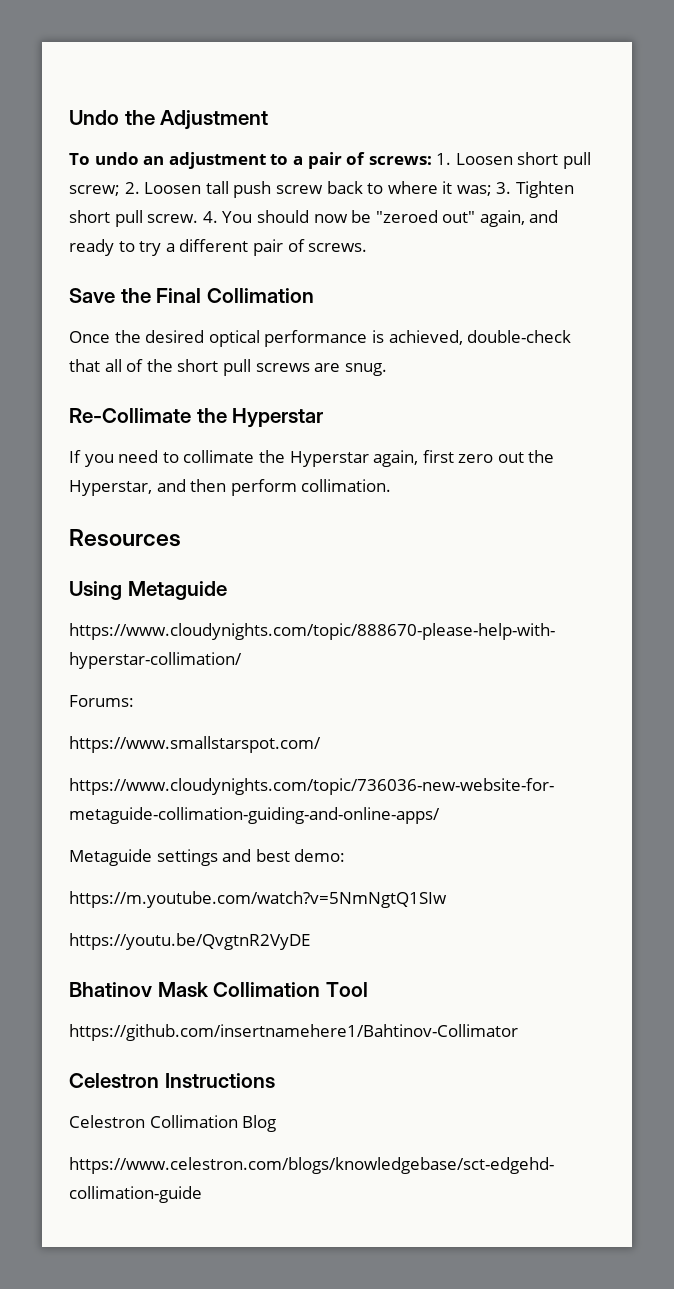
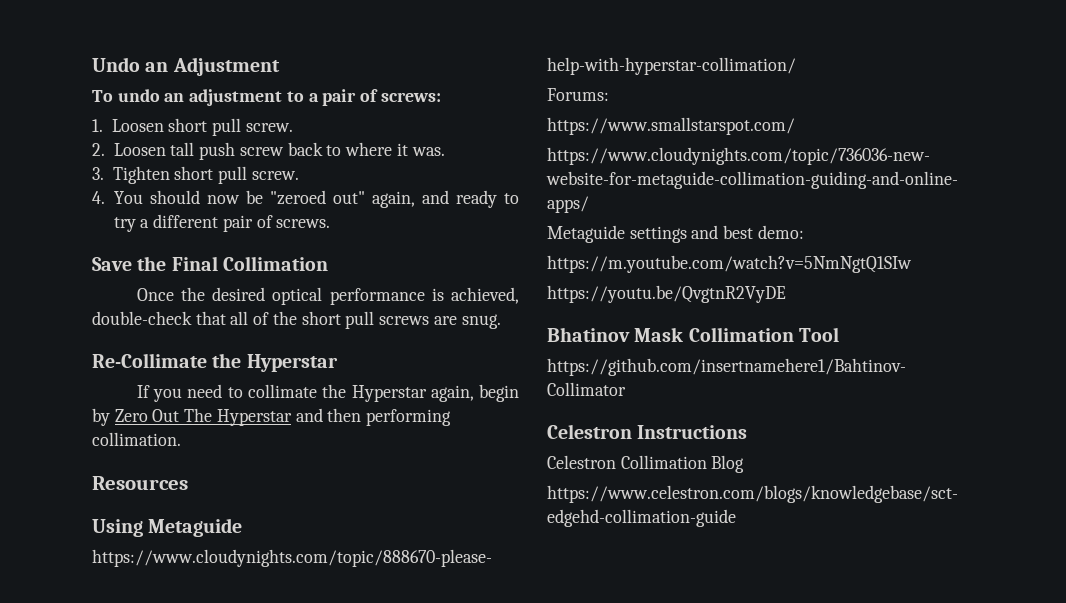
- Undo the Adjustment
+ Undo an Adjustment
- To undo an adjustment to a pair of screws: 1. Loosen short pull screw; 2. Loosen tall push screw back to where it was; 3. Tighten short pull screw. 4. You should now be "zeroed out" again, and ready to try a different pair of screws.
+ To undo an adjustment to a pair of screws:
+ 1. Loosen short pull screw.
+ 2. Loosen tall push screw back to where it was.
+ 3. Tighten short pull screw.
+ 4. You should now be "zeroed out" again, and ready to try a different pair of screws.
- If you need to collimate the Hyperstar again, first zero out the Hyperstar, and then perform collimation.
+ If you need to collimate the Hyperstar again, begin by Zero Out The Hyperstar and then performing collimation.

